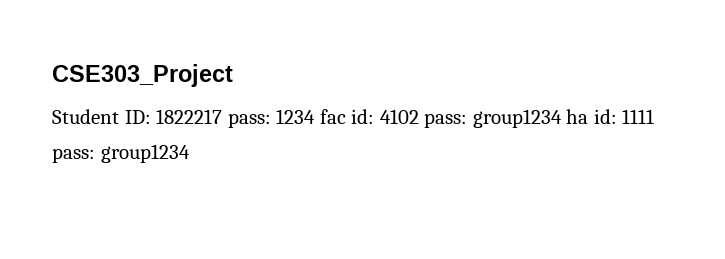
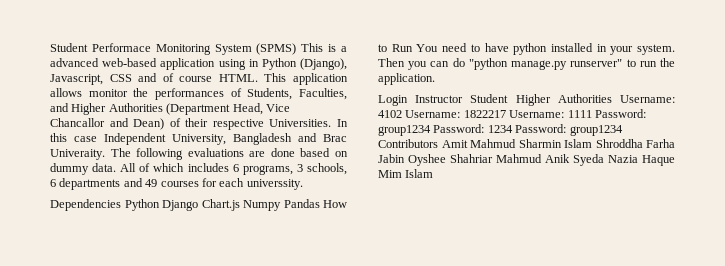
- CSE303_Project
- Student ID: 1822217 pass: 1234 fac id: 4102 pass: group1234 ha id: 1111 pass: group1234
+ Student Performace Monitoring System (SPMS) This is a advanced web-based application using in Python (Django), Javascript, CSS and of course HTML. This application allows monitor the performances of Students, Faculties, and Higher Authorities (Department Head, Vice Chancallor and Dean) of their respective Universities. In this case Independent University, Bangladesh and Brac Univeraity. The following evaluations are done based on dummy data. All of which includes 6 programs, 3 schools, 6 departments and 49 courses for each universsity.
+ Dependencies Python Django Chart.js Numpy Pandas How to Run You need to have python installed in your system. Then you can do "python manage.py runserver" to run the application.
+ Login Instructor Student Higher Authorities Username: 4102 Username: 1822217 Username: 1111 Password: group1234 Password: 1234 Password: group1234 Contributors Amit Mahmud Sharmin Islam Shroddha Farha Jabin Oyshee Shahriar Mahmud Anik Syeda Nazia Haque Mim Islam

